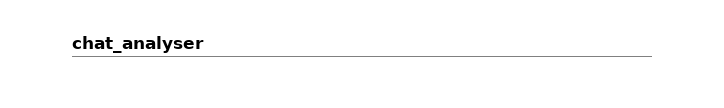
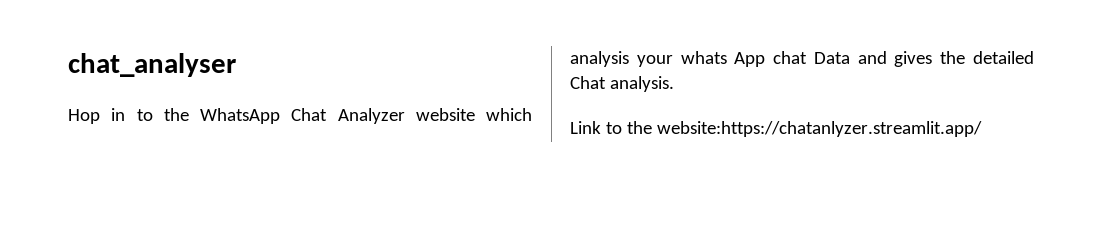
+ Hop in to the WhatsApp Chat Analyzer website which analysis your whats App chat Data and gives the detailed Chat analysis.
+ Link to the website:https://chatanlyzer.streamlit.app/

